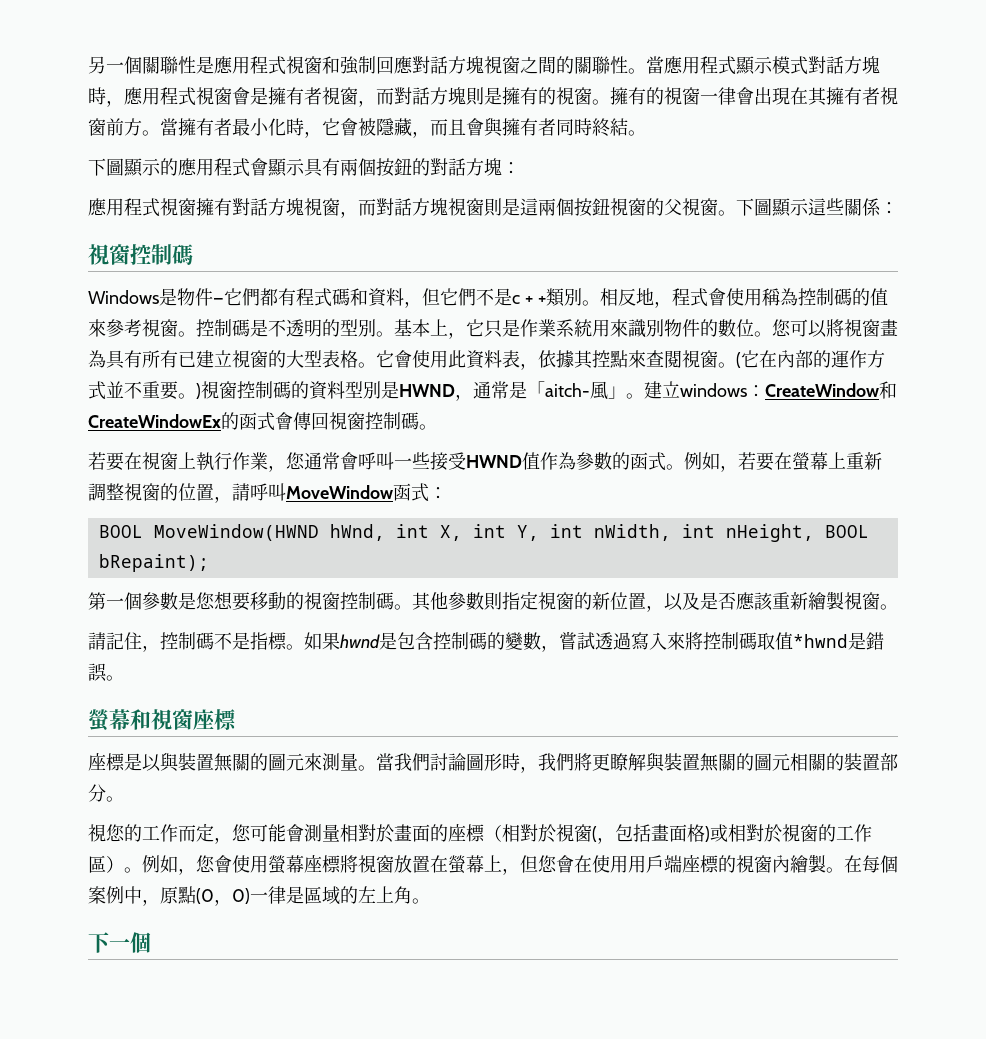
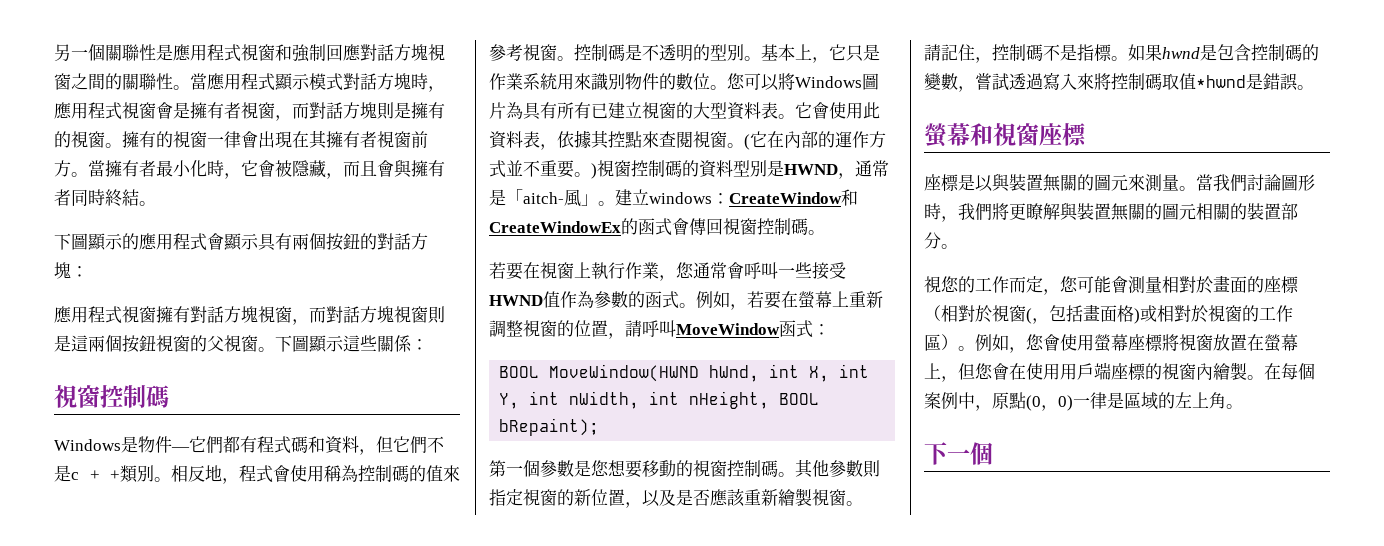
- 您可以將視窗畫為具有所有已建立視窗的大型表格。
+ 您可以將Windows圖片為具有所有已建立視窗的大型資料表。

